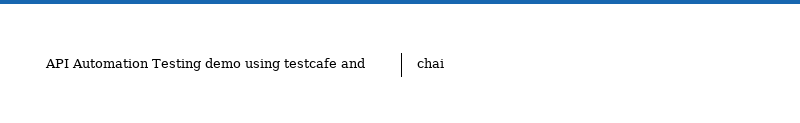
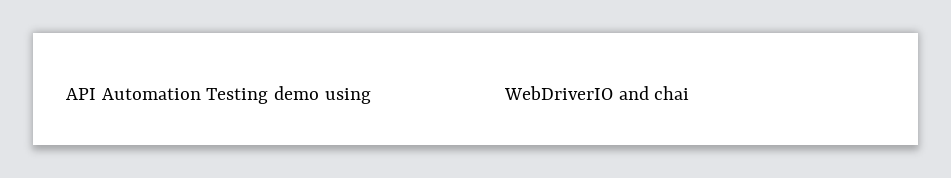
- API Automation Testing demo using testcafe and chai
+ API Automation Testing demo using WebDriverIO and chai

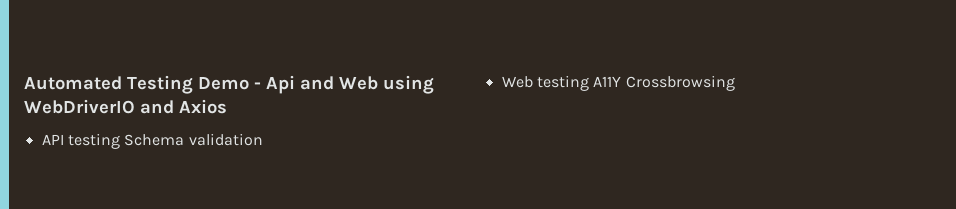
- API Automation Testing demo using WebDriverIO and chai
+ Automated Testing Demo - Api and Web using WebDriverIO and Axios
+ API testing Schema validation
+ Web testing A11Y Crossbrowsing

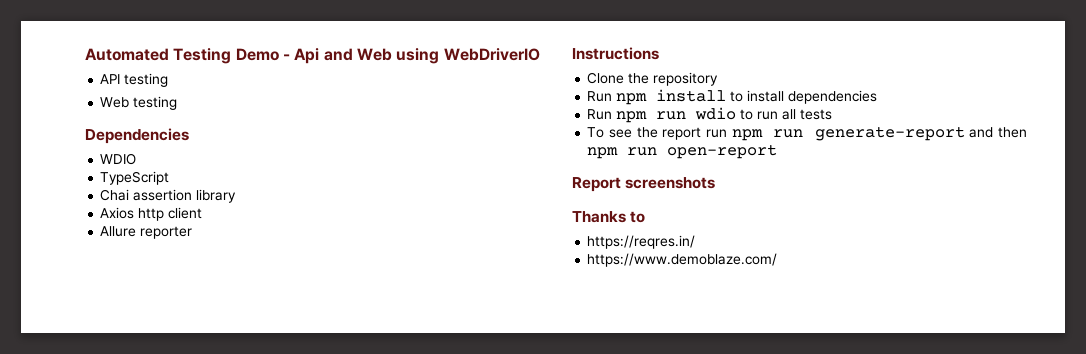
- Automated Testing Demo - Api and Web using WebDriverIO and Axios
+ Automated Testing Demo - Api and Web using WebDriverIO
- API testing Schema validation
+ API testing
- Web testing A11Y Crossbrowsing
+ Web testing
+ Dependencies
+ WDIO
+ TypeScript
+ Chai assertion library
+ Axios http client
+ Allure reporter
+ Instructions
+ Clone the repository
+ Run npm install to install dependencies
+ Run npm run wdio to run all tests
+ To see the report run npm run generate-report and then npm run open-report
+ Report screenshots
+ Thanks to
+ https://reqres.in/
+ https://www.demoblaze.com/

